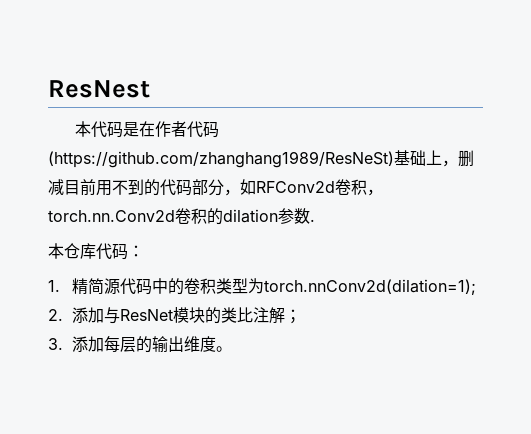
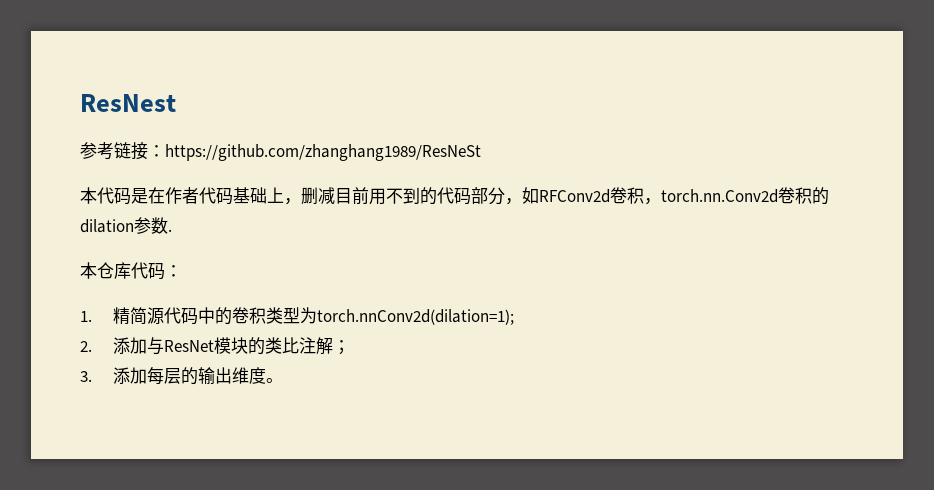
+ 参考链接：https://github.com/zhanghang1989/ResNeSt
- 本代码是在作者代码(https://github.com/zhanghang1989/ResNeSt)基础上，删减目前用不到的代码部分，如RFConv2d卷积，torch.nn.Conv2d卷积的dilation参数.
+ 本代码是在作者代码基础上，删减目前用不到的代码部分，如RFConv2d卷积，torch.nn.Conv2d卷积的dilation参数.

